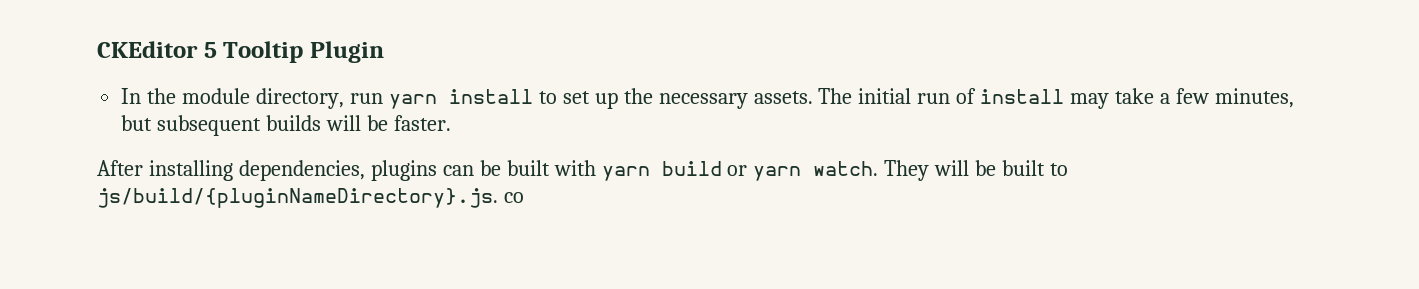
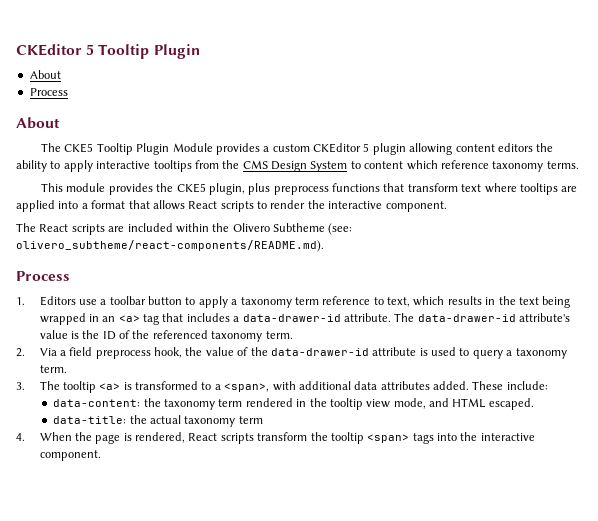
  CKEditor 5 Tooltip Plugin
- In the module directory, run yarn install to set up the necessary assets. The initial run of install may take a few minutes, but subsequent builds will be faster.
- After installing dependencies, plugins can be built with yarn build or yarn watch. They will be built to js/build/{pluginNameDirectory}.js. co
+ About
+ Process
+ About
+ The CKE5 Tooltip Plugin Module provides a custom CKEditor 5 plugin allowing content editors the ability to apply interactive tooltips from the CMS Design System to content which reference taxonomy terms.
+ This module provides the CKE5 plugin, plus preprocess functions that transform text where tooltips are applied into a format that allows React scripts to render the interactive component.
+ The React scripts are included within the Olivero Subtheme (see: olivero_subtheme/react-components/README.md).
+ Process
+ 1. Editors use a toolbar button to apply a taxonomy term reference to text, which results in the text being wrapped in an <a> tag that includes a data-drawer-id attribute. The data-drawer-id attribute's value is the ID of the referenced taxonomy term.
+ 2. Via a field preprocess hook, the value of the data-drawer-id attribute is used to query a taxonomy term.
+ 3. The tooltip <a> is transformed to a <span>, with additional data attributes added. These include:
+ data-content: the taxonomy term rendered in the tooltip view mode, and HTML escaped.
+ data-title: the actual taxonomy term
+ 4. When the page is rendered, React scripts transform the tooltip <span> tags into the interactive component.

